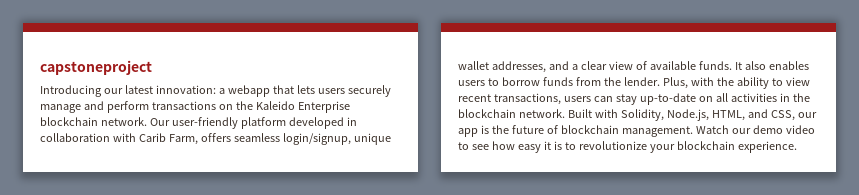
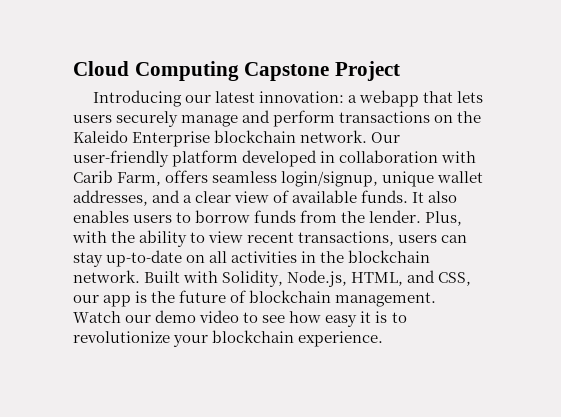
- capstoneproject
+ Cloud Computing Capstone Project

